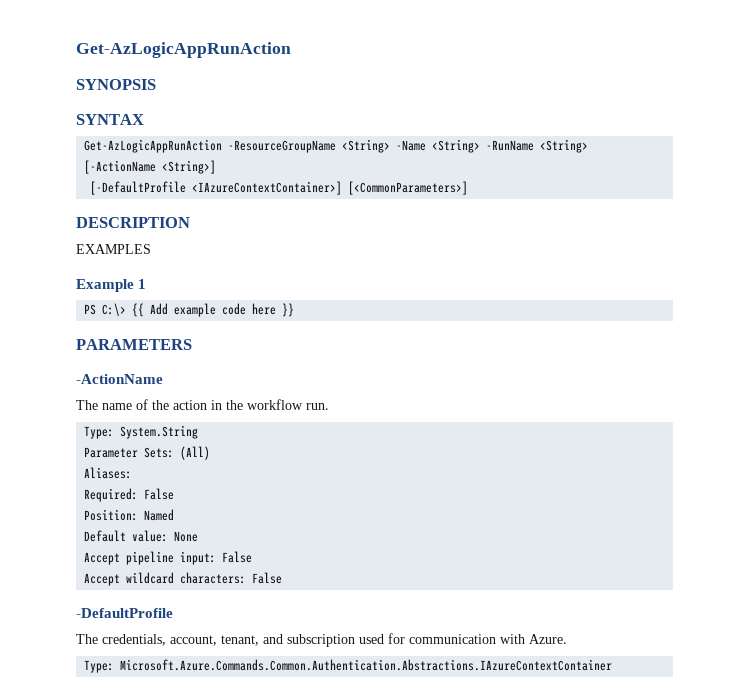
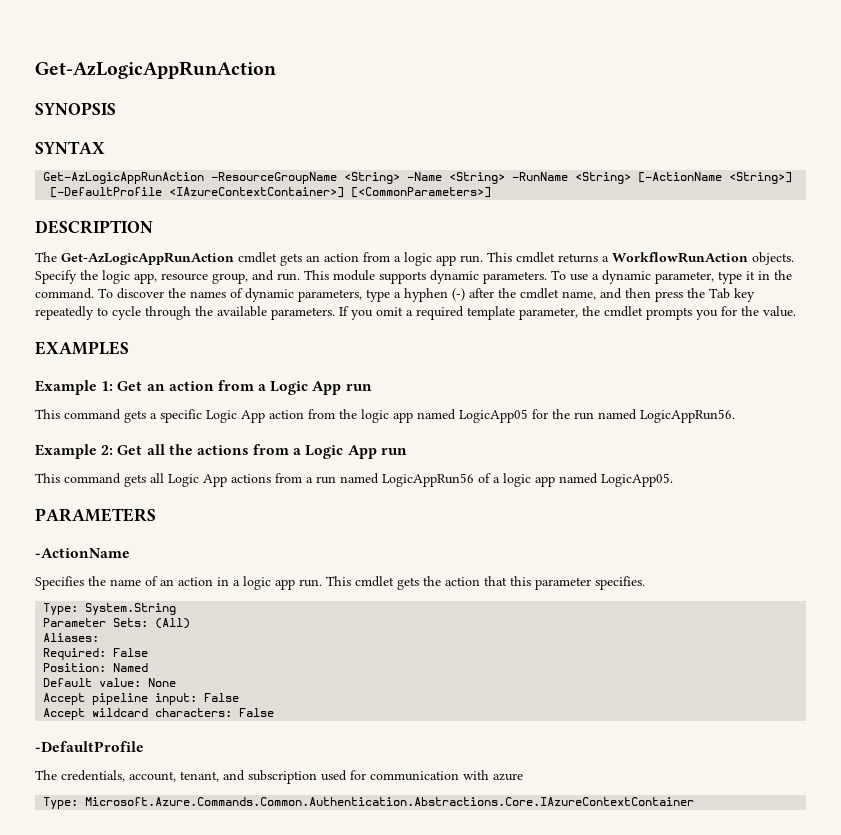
+ The Get-AzLogicAppRunAction cmdlet gets an action from a logic app run. This cmdlet returns a WorkflowRunAction objects. Specify the logic app, resource group, and run. This module supports dynamic parameters. To use a dynamic parameter, type it in the command. To discover the names of dynamic parameters, type a hyphen (-) after the cmdlet name, and then press the Tab key repeatedly to cycle through the available parameters. If you omit a required template parameter, the cmdlet prompts you for the value.
  EXAMPLES
- Example 1
- PS C:\> {{ Add example code here }}
+ Example 1: Get an action from a Logic App run
+ This command gets a specific Logic App action from the logic app named LogicApp05 for the run named LogicAppRun56.
+ Example 2: Get all the actions from a Logic App run
+ This command gets all Logic App actions from a run named LogicAppRun56 of a logic app named LogicApp05.
  PARAMETERS
  -ActionName
- The name of the action in the workflow run.
+ Specifies the name of an action in a logic app run. This cmdlet gets the action that this parameter specifies.
- The credentials, account, tenant, and subscription used for communication with Azure.
- Type: Microsoft.Azure.Commands.Common.Authentication.Abstractions.IAzureContextContainer
+ The credentials, account, tenant, and subscription used for communication with azure
+ Type: Microsoft.Azure.Commands.Common.Authentication.Abstractions.Core.IAzureContextContainer

